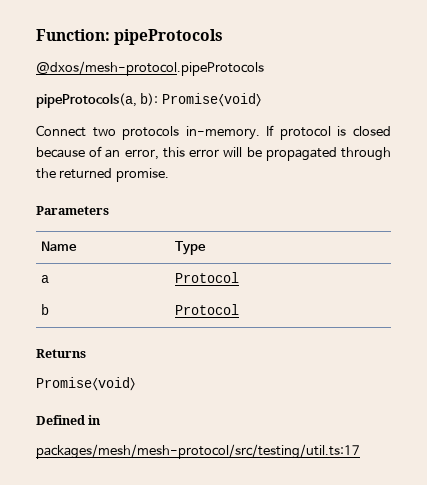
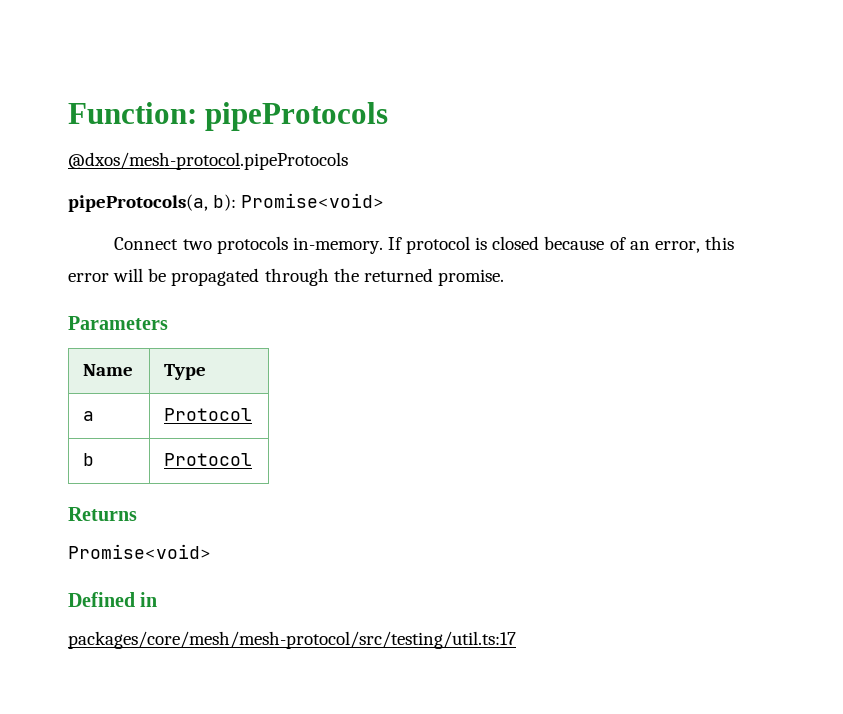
- packages/mesh/mesh-protocol/src/testing/util.ts:17
+ packages/core/mesh/mesh-protocol/src/testing/util.ts:17

